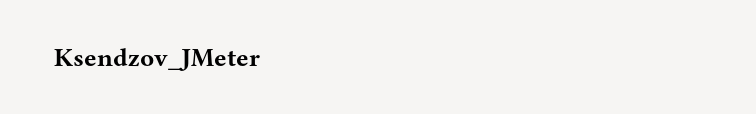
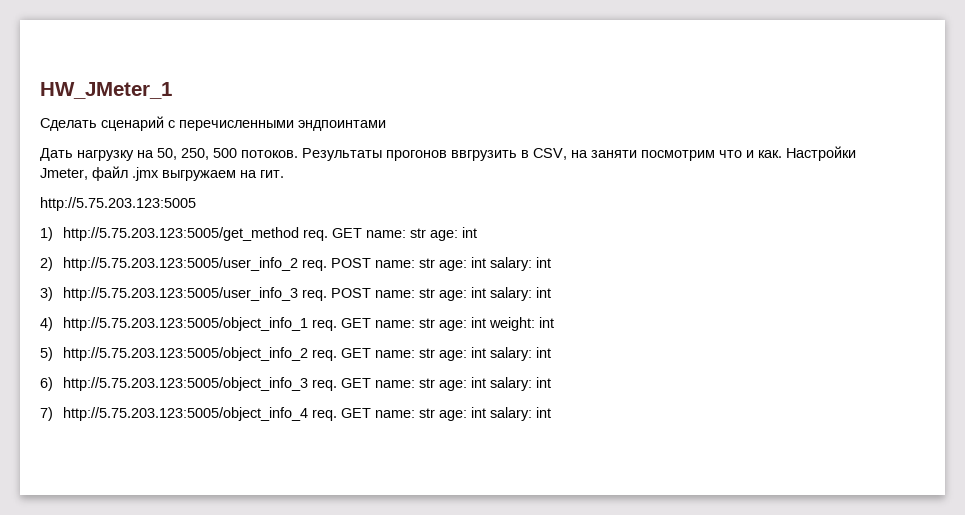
- Ksendzov_JMeter
+ HW_JMeter_1
+ Сделать сценарий с перечисленными эндпоинтами
+ Дать нагрузку на 50, 250, 500 потоков. Результаты прогонов ввгрузить в CSV, на заняти посмотрим что и как. Настройки Jmeter, файл .jmx выгружаем на гит.
+ http://5.75.203.123:5005
+ 1) http://5.75.203.123:5005/get_method req. GET name: str age: int
+ 2) http://5.75.203.123:5005/user_info_2 req. POST name: str age: int salary: int
+ 3) http://5.75.203.123:5005/user_info_3 req. POST name: str age: int salary: int
+ 4) http://5.75.203.123:5005/object_info_1 req. GET name: str age: int weight: int
+ 5) http://5.75.203.123:5005/object_info_2 req. GET name: str age: int salary: int
+ 6) http://5.75.203.123:5005/object_info_3 req. GET name: str age: int salary: int
+ 7) http://5.75.203.123:5005/object_info_4 req. GET name: str age: int salary: int

